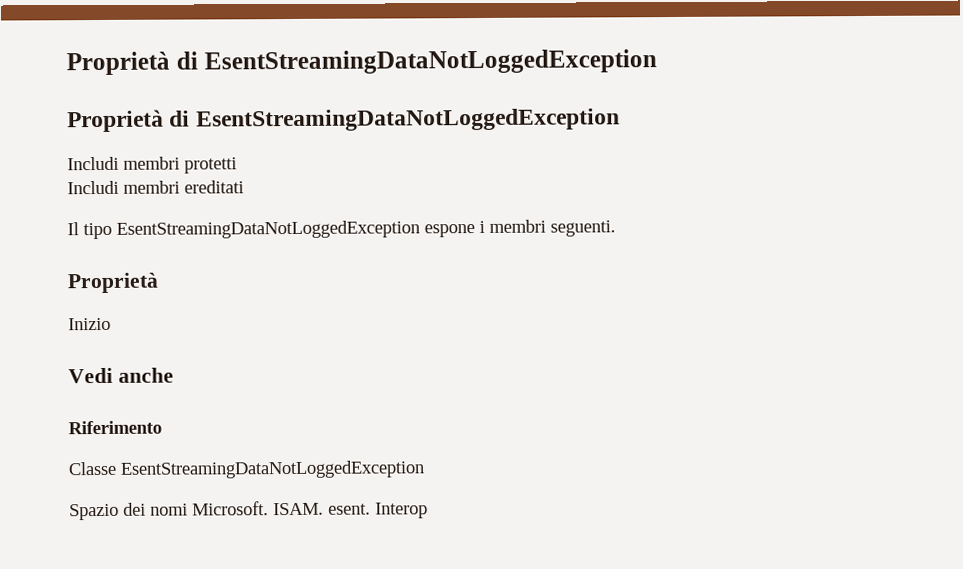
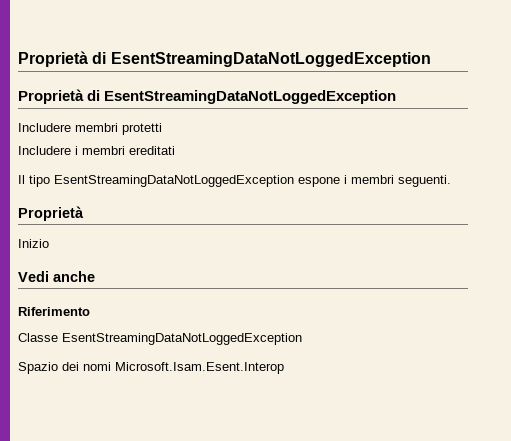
- Includi membri protetti
+ Includere membri protetti
- Includi membri ereditati
+ Includere i membri ereditati
- Spazio dei nomi Microsoft. ISAM. esent. Interop
+ Spazio dei nomi Microsoft.Isam.Esent.Interop

